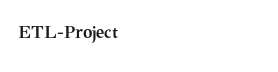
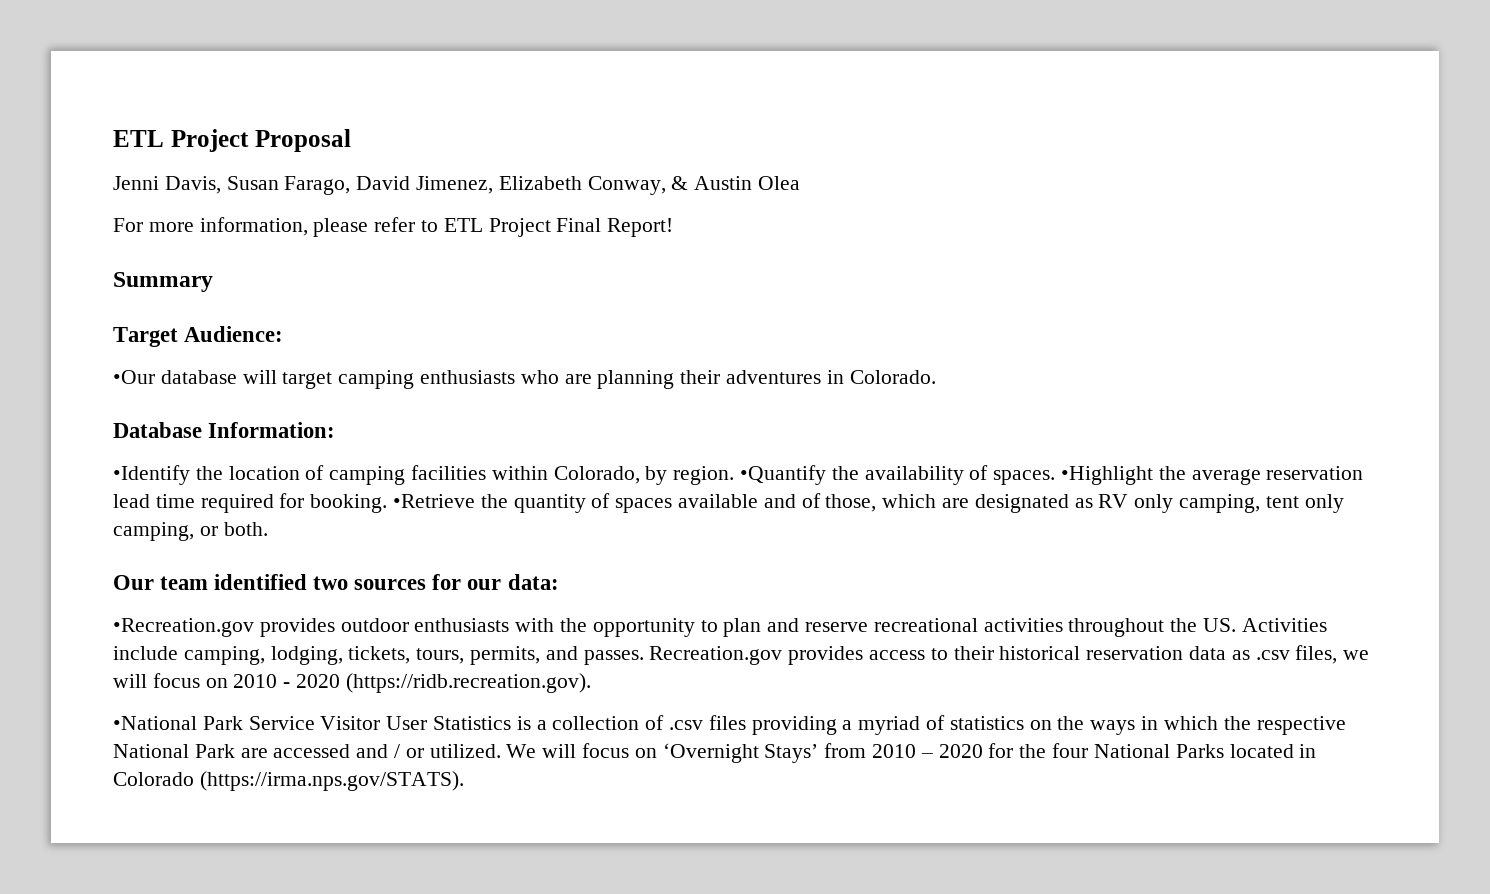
- ETL-Project
+ ETL Project Proposal
+ Jenni Davis, Susan Farago, David Jimenez, Elizabeth Conway, & Austin Olea
+ For more information, please refer to ETL Project Final Report!
+ Summary
+ Target Audience:
+ •Our database will target camping enthusiasts who are planning their adventures in Colorado.
+ Database Information:
+ •Identify the location of camping facilities within Colorado, by region. •Quantify the availability of spaces. •Highlight the average reservation lead time required for booking. •Retrieve the quantity of spaces available and of those, which are designated as RV only camping, tent only camping, or both.
+ Our team identified two sources for our data:
+ •Recreation.gov provides outdoor enthusiasts with the opportunity to plan and reserve recreational activities throughout the US. Activities include camping, lodging, tickets, tours, permits, and passes. Recreation.gov provides access to their historical reservation data as .csv files, we will focus on 2010 - 2020 (https://ridb.recreation.gov).
+ •National Park Service Visitor User Statistics is a collection of .csv files providing a myriad of statistics on the ways in which the respective National Park are accessed and / or utilized. We will focus on ‘Overnight Stays’ from 2010 – 2020 for the four National Parks located in Colorado (https://irma.nps.gov/STATS).

